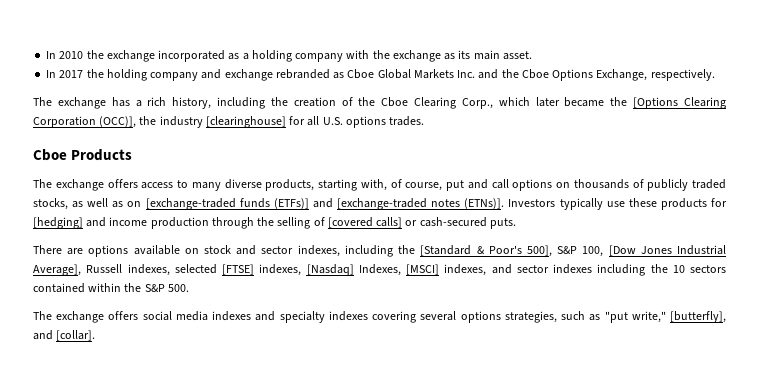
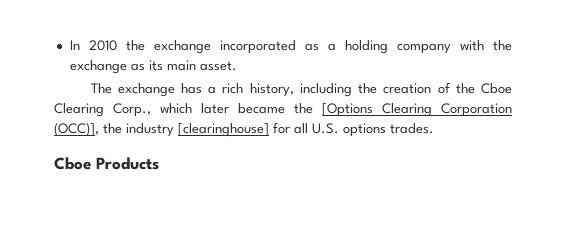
- In 2017 the holding company and exchange rebranded as Cboe Global Markets Inc. and the Cboe Options Exchange, respectively.
- The exchange offers access to many diverse products, starting with, of course, put and call options on thousands of publicly traded stocks, as well as on [exchange-traded funds (ETFs)] and [exchange-traded notes (ETNs)]. Investors typically use these products for [hedging] and income production through the selling of [covered calls] or cash-secured puts.
- There are options available on stock and sector indexes, including the [Standard & Poor's 500], S&P 100, [Dow Jones Industrial Average], Russell indexes, selected [FTSE] indexes, [Nasdaq] Indexes, [MSCI] indexes, and sector indexes including the 10 sectors contained within the S&P 500.
- The exchange offers social media indexes and specialty indexes covering several options strategies, such as "put write," [butterfly], and [collar].

